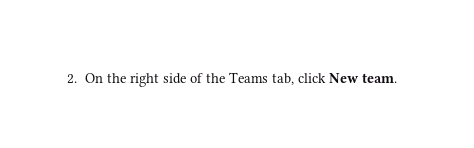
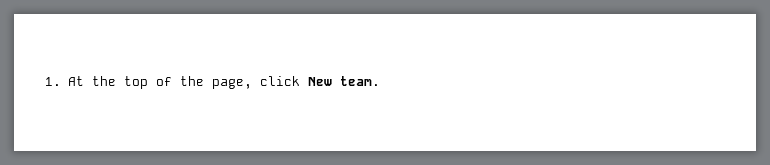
- 2. On the right side of the Teams tab, click New team.
+ 1. At the top of the page, click New team.

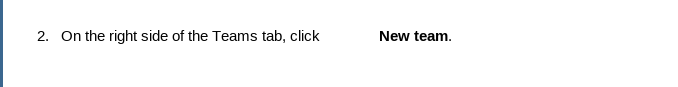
- 1. At the top of the page, click New team.
+ 2. On the right side of the Teams tab, click New team.

